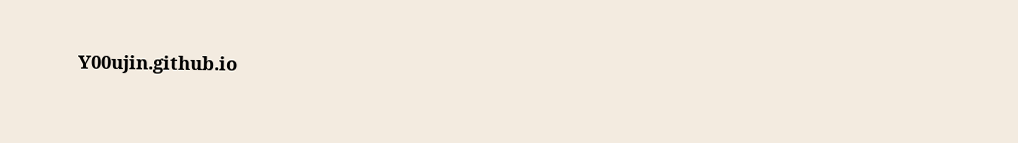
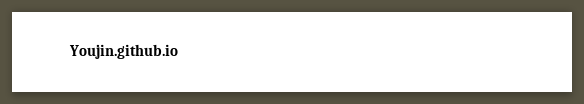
- Y00ujin.github.io
+ Youjin.github.io

